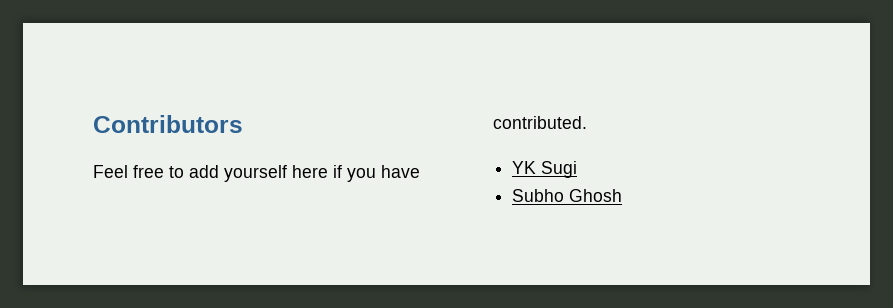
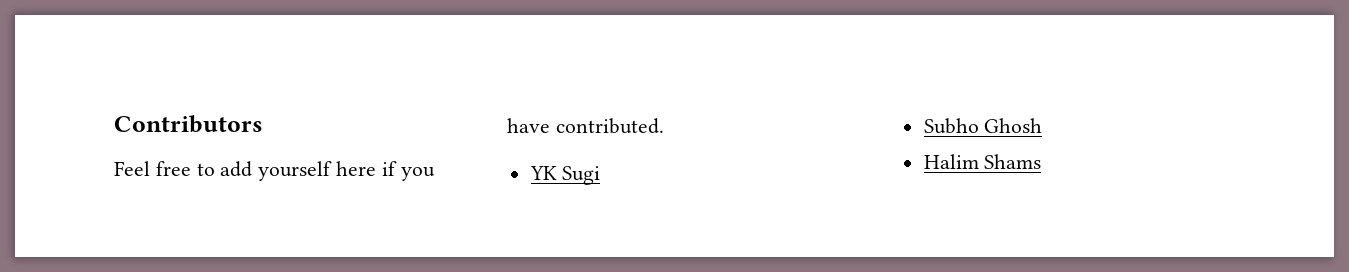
+ Halim Shams

